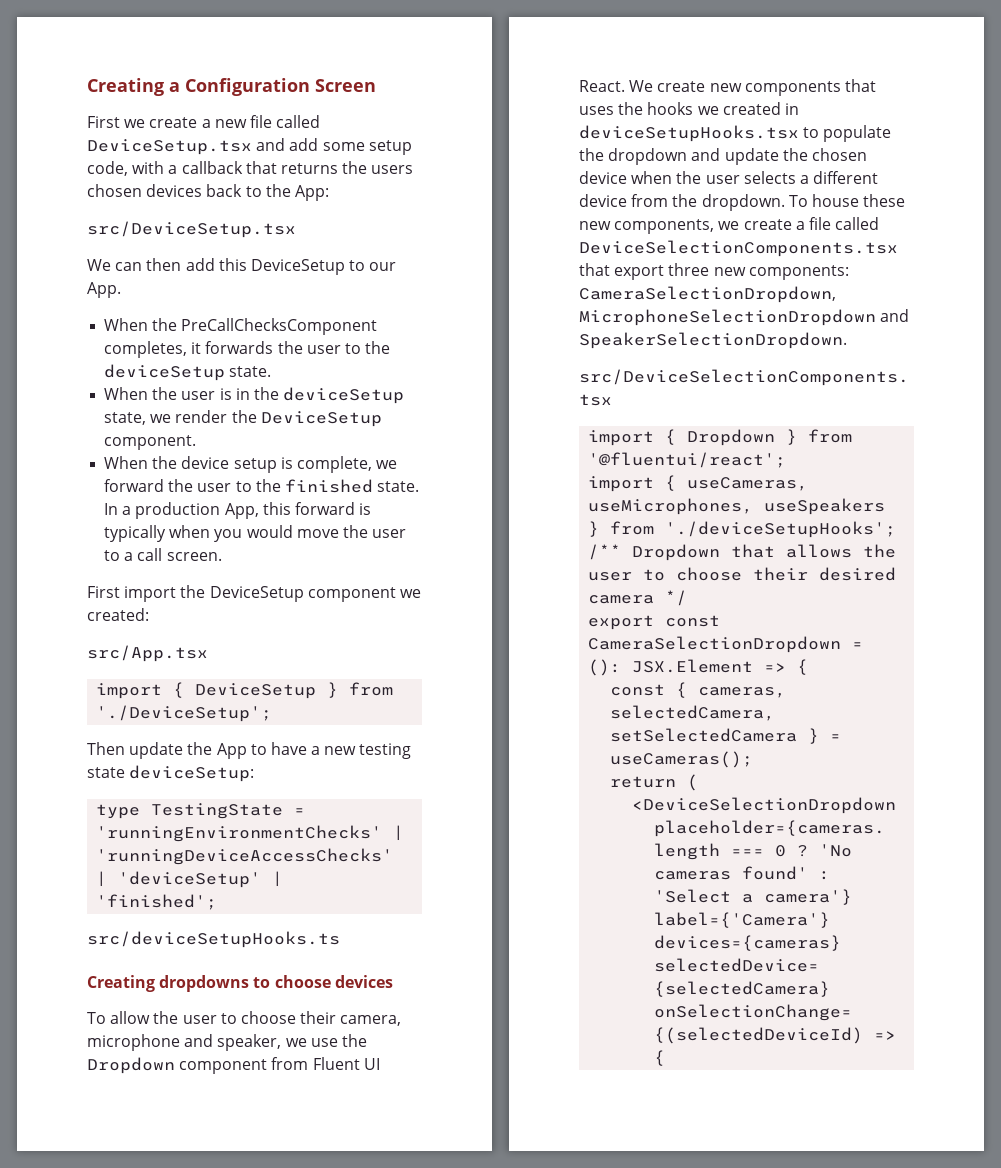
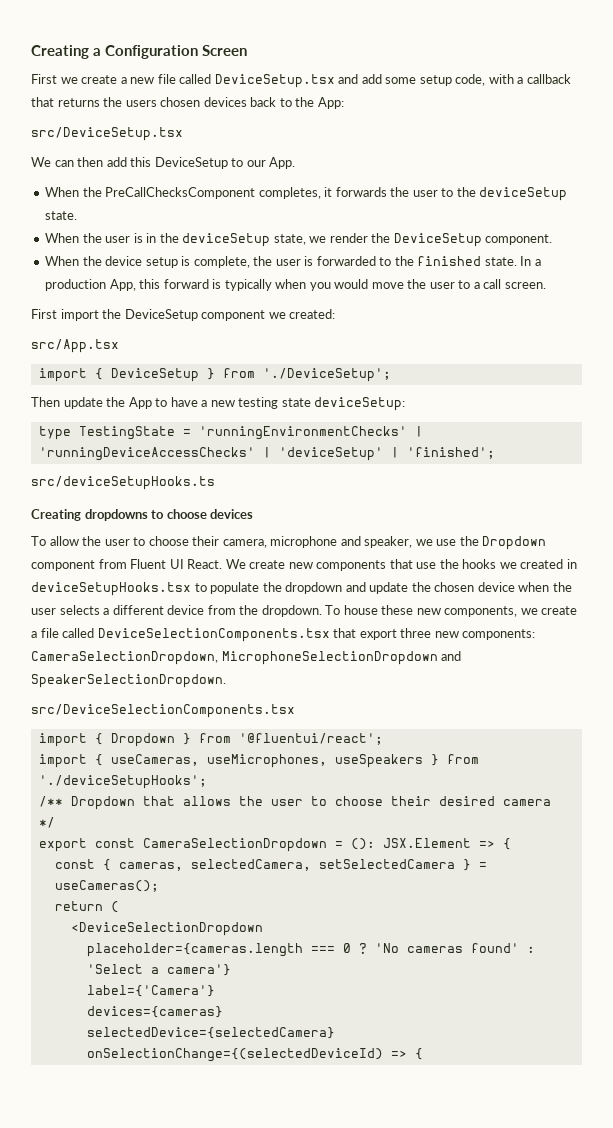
- When the device setup is complete, we forward the user to the finished state.
+ When the device setup is complete, the user is forwarded to the finished state.
- We create new components that uses the hooks we created in deviceSetupHooks.tsx to populate the dropdown and update the chosen device when the user selects a different device from the dropdown.
+ We create new components that use the hooks we created in deviceSetupHooks.tsx to populate the dropdown and update the chosen device when the user selects a different device from the dropdown.

